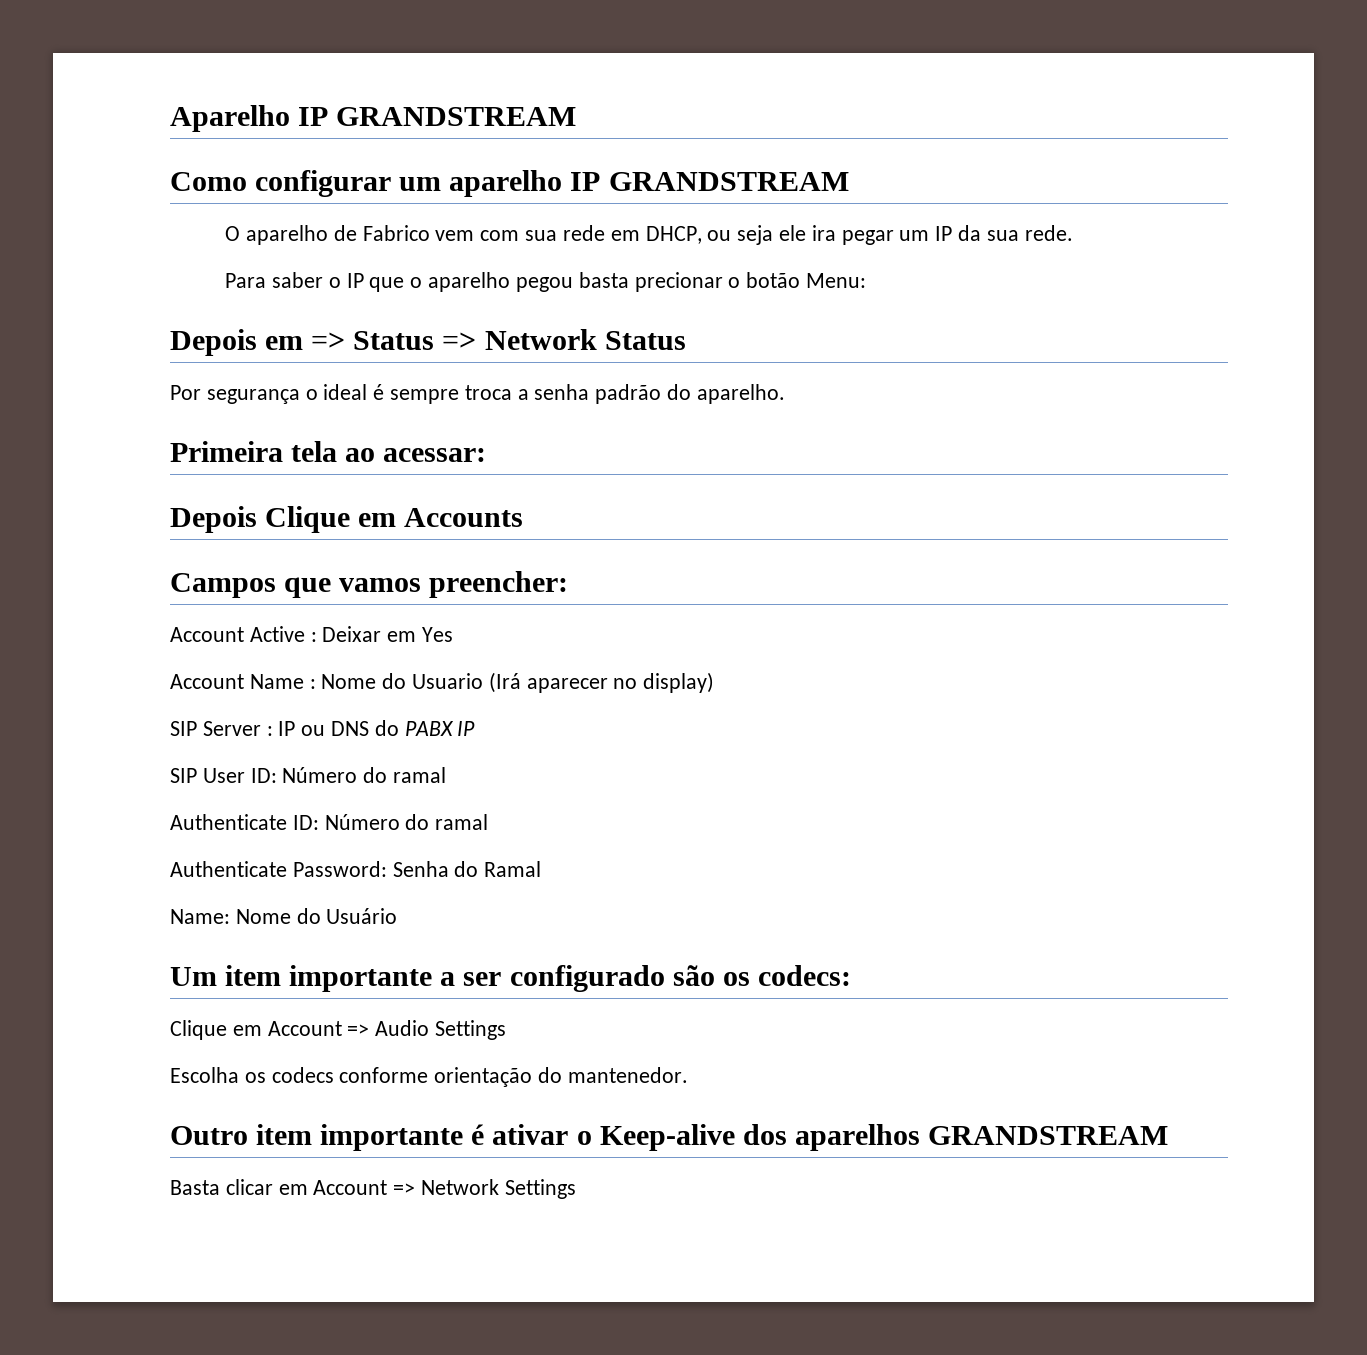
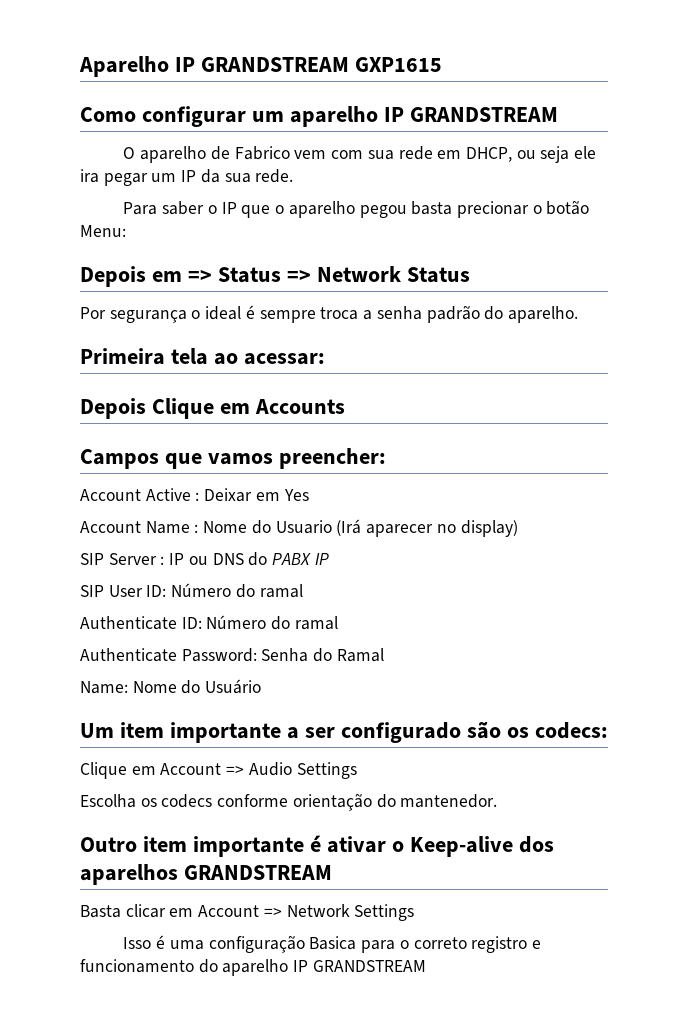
- Aparelho IP GRANDSTREAM
+ Aparelho IP GRANDSTREAM GXP1615
+ Isso é uma configuração Basica para o correto registro e funcionamento do aparelho IP GRANDSTREAM

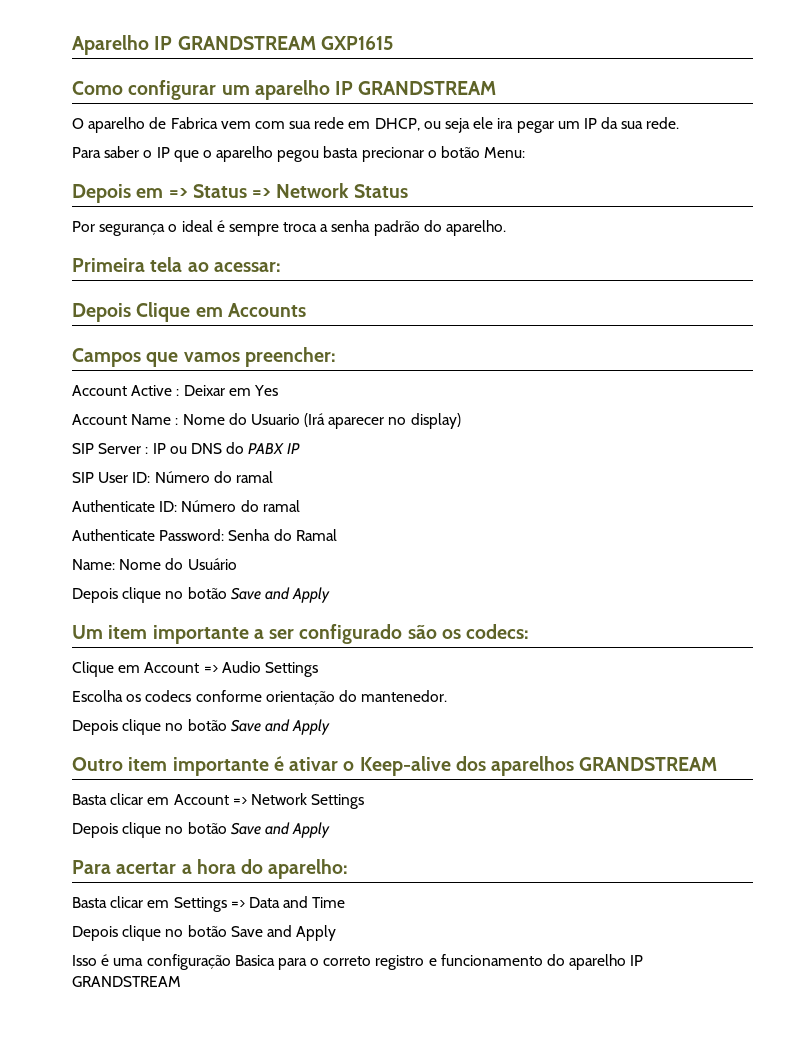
- O aparelho de Fabrico vem com sua rede em DHCP, ou seja ele ira pegar um IP da sua rede.
+ O aparelho de Fabrica vem com sua rede em DHCP, ou seja ele ira pegar um IP da sua rede.
  Name: Nome do Usuário
+ Depois clique no botão Save and Apply
  Escolha os codecs conforme orientação do mantenedor.
+ Depois clique no botão Save and Apply
  Basta clicar em Account => Network Settings
+ Depois clique no botão Save and Apply
+ Para acertar a hora do aparelho:
+ Basta clicar em Settings => Data and Time
+ Depois clique no botão Save and Apply

